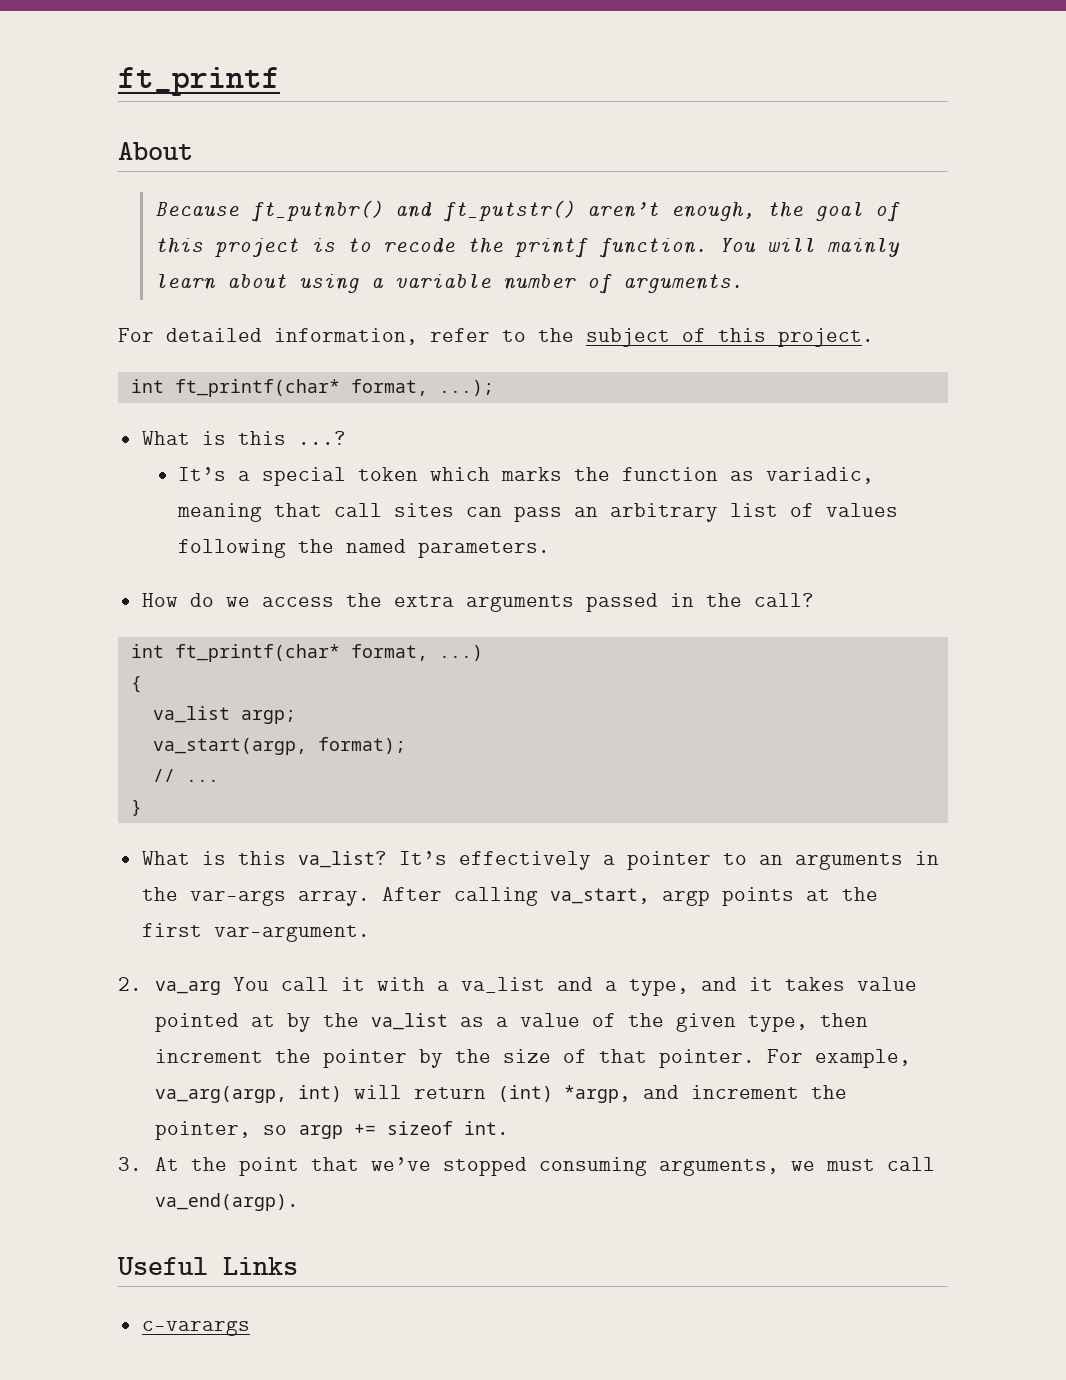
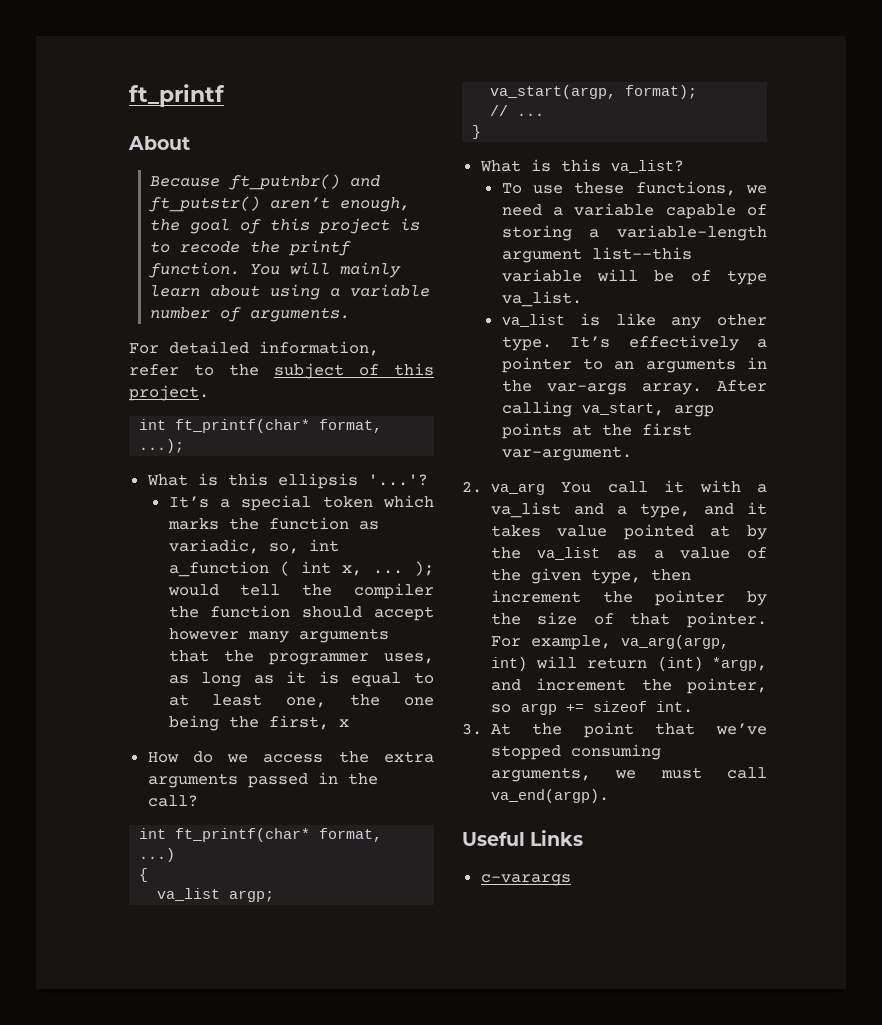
- What is this ...?
+ What is this ellipsis '...'?
- It’s a special token which marks the function as variadic, meaning that call sites can pass an arbitrary list of values following the named parameters.
+ It’s a special token which marks the function as variadic, so, int a_function ( int x, ... ); would tell the compiler the function should accept however many arguments that the programmer uses, as long as it is equal to at least one, the one being the first, x
- What is this va_list? It’s effectively a pointer to an arguments in the var-args array.
+ What is this va_list?
+ To use these functions, we need a variable capable of storing a variable-length argument list--this variable will be of type va_list.
+ va_list is like any other type. It’s effectively a pointer to an arguments in the var-args array.

